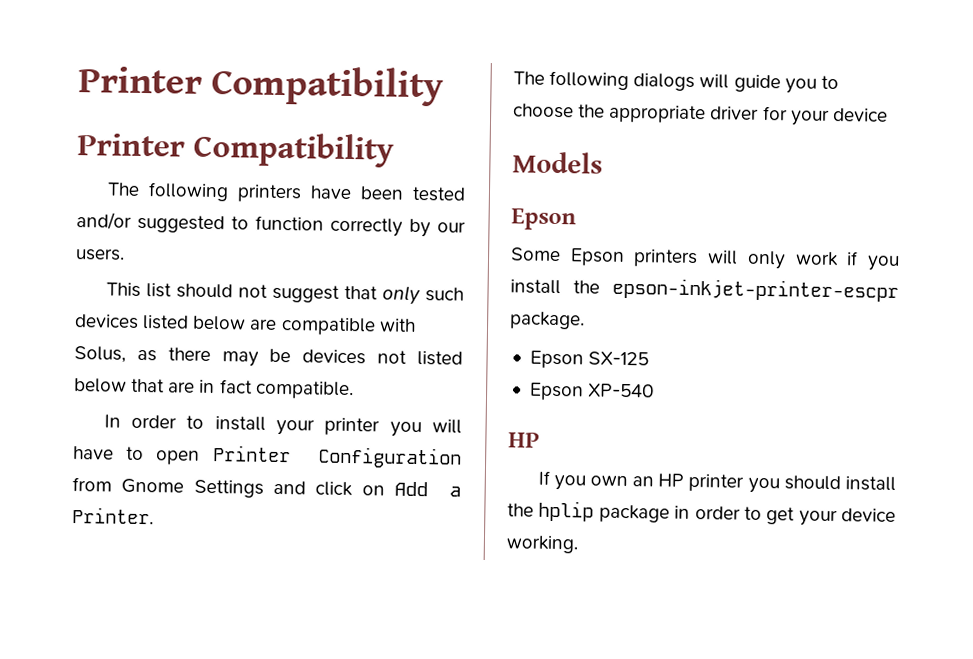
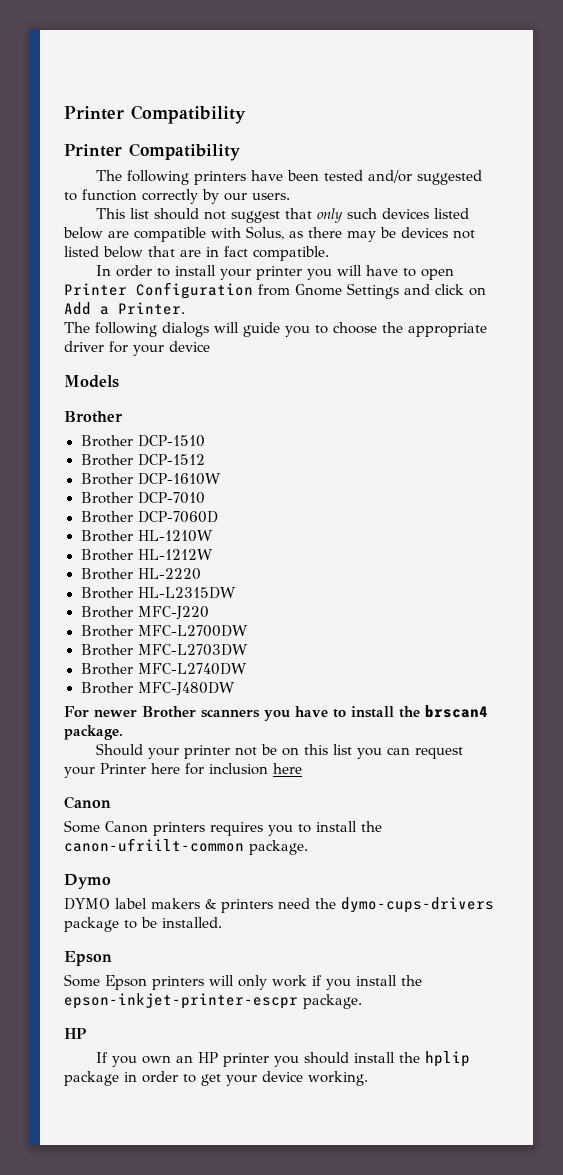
  Models
+ Brother
+ Brother DCP-1510
+ Brother DCP-1512
+ Brother DCP-1610W
+ Brother DCP-7010
+ Brother DCP-7060D
+ Brother HL-1210W
+ Brother HL-1212W
+ Brother HL-2220
+ Brother HL-L2315DW
+ Brother MFC-J220
+ Brother MFC-L2700DW
+ Brother MFC-L2703DW
+ Brother MFC-L2740DW
+ Brother MFC-J480DW
+ For newer Brother scanners you have to install the brscan4 package.
+ Should your printer not be on this list you can request your Printer here for inclusion here
+ Canon
+ Some Canon printers requires you to install the canon-ufriilt-common package.
+ Dymo
+ DYMO label makers & printers need the dymo-cups-drivers package to be installed.
- Epson SX-125
- Epson XP-540

